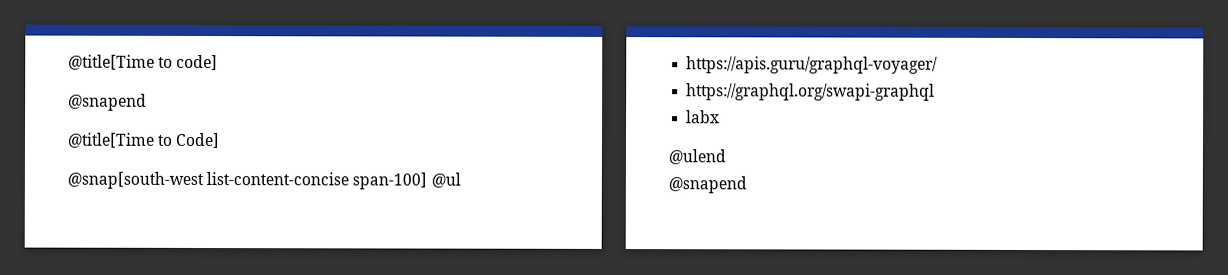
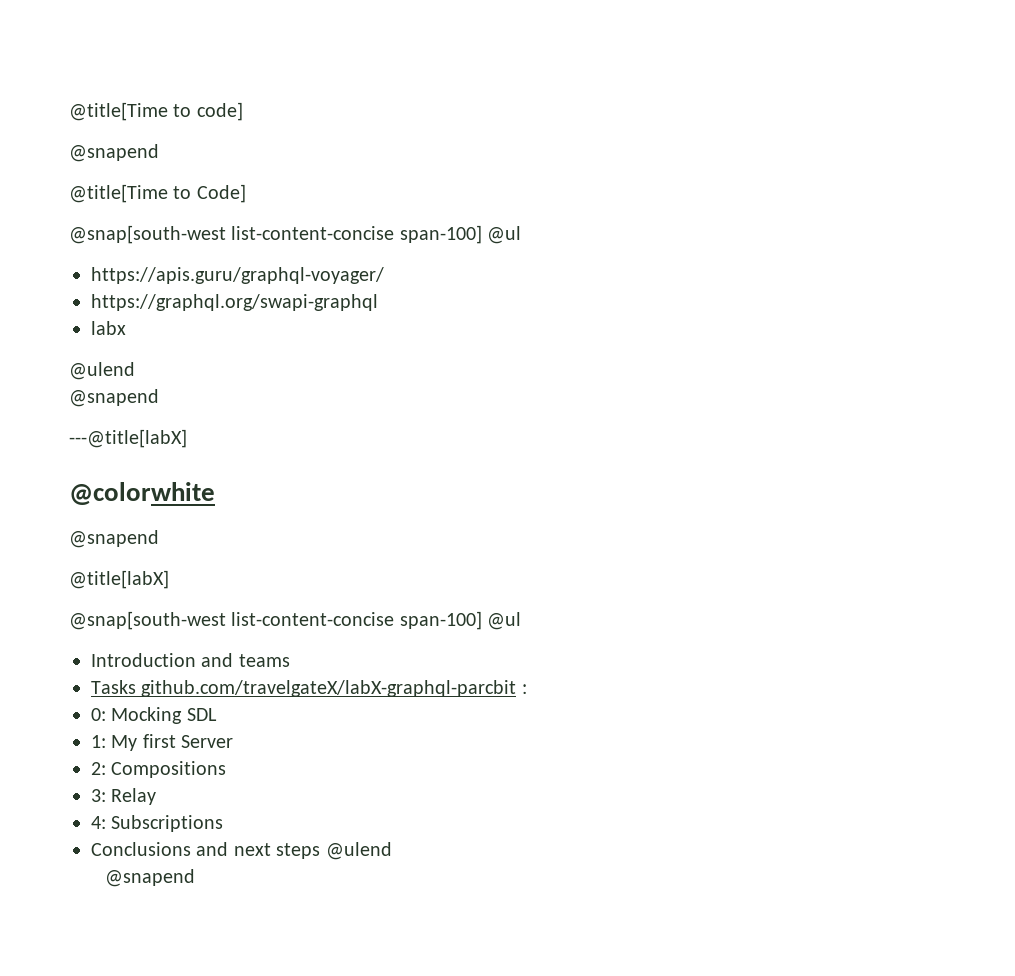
+ ---@title[labX]
+ @colorwhite
+ @snapend
+ @title[labX]
+ @snap[south-west list-content-concise span-100] @ul
+ Introduction and teams
+ Tasks github.com/travelgateX/labX-graphql-parcbit :
+ 0: Mocking SDL
+ 1: My first Server
+ 2: Compositions
+ 3: Relay
+ 4: Subscriptions
+ Conclusions and next steps @ulend
+ @snapend

